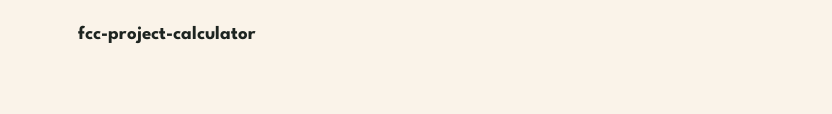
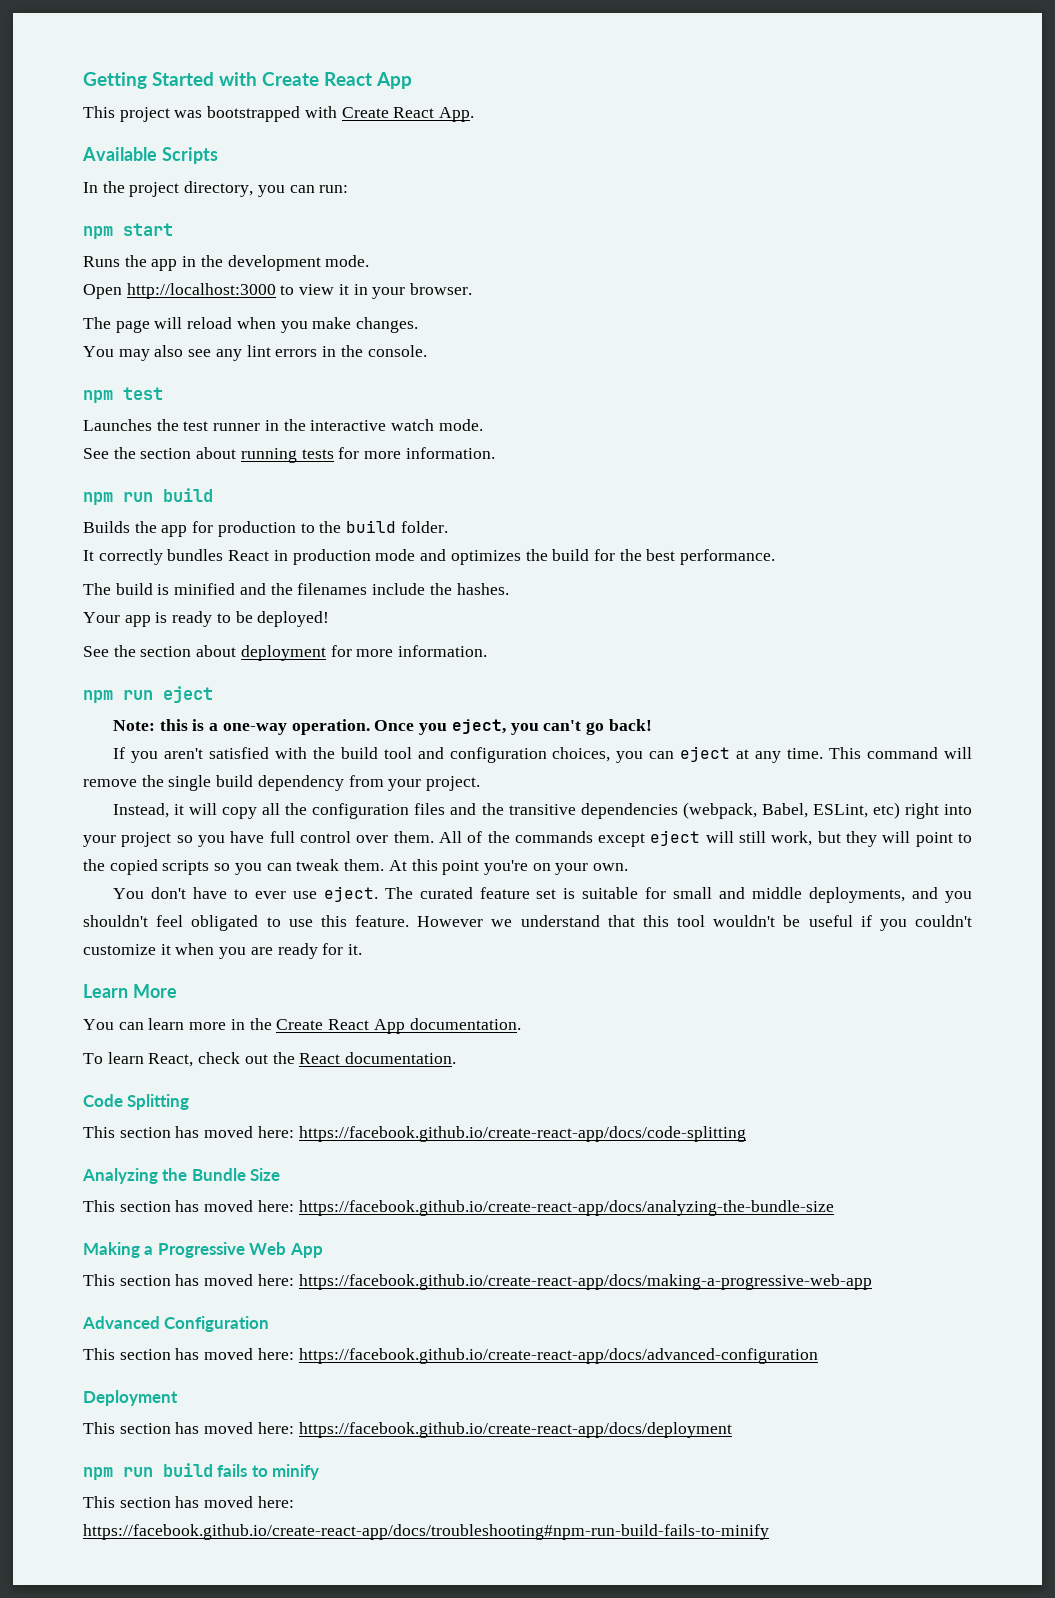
- fcc-project-calculator
+ Getting Started with Create React App
+ This project was bootstrapped with Create React App.
+ Available Scripts
+ In the project directory, you can run:
+ npm start
+ Runs the app in the development mode.
+ Open http://localhost:3000 to view it in your browser.
+ The page will reload when you make changes.
+ You may also see any lint errors in the console.
+ npm test
+ Launches the test runner in the interactive watch mode.
+ See the section about running tests for more information.
+ npm run build
+ Builds the app for production to the build folder.
+ It correctly bundles React in production mode and optimizes the build for the best performance.
+ The build is minified and the filenames include the hashes.
+ Your app is ready to be deployed!
+ See the section about deployment for more information.
+ npm run eject
+ Note: this is a one-way operation. Once you eject, you can't go back!
+ If you aren't satisfied with the build tool and configuration choices, you can eject at any time. This command will remove the single build dependency from your project.
+ Instead, it will copy all the configuration files and the transitive dependencies (webpack, Babel, ESLint, etc) right into your project so you have full control over them. All of the commands except eject will still work, but they will point to the copied scripts so you can tweak them. At this point you're on your own.
+ You don't have to ever use eject. The curated feature set is suitable for small and middle deployments, and you shouldn't feel obligated to use this feature. However we understand that this tool wouldn't be useful if you couldn't customize it when you are ready for it.
+ Learn More
+ You can learn more in the Create React App documentation.
+ To learn React, check out the React documentation.
+ Code Splitting
+ This section has moved here: https://facebook.github.io/create-react-app/docs/code-splitting
+ Analyzing the Bundle Size
+ This section has moved here: https://facebook.github.io/create-react-app/docs/analyzing-the-bundle-size
+ Making a Progressive Web App
+ This section has moved here: https://facebook.github.io/create-react-app/docs/making-a-progressive-web-app
+ Advanced Configuration
+ This section has moved here: https://facebook.github.io/create-react-app/docs/advanced-configuration
+ Deployment
+ This section has moved here: https://facebook.github.io/create-react-app/docs/deployment
+ npm run build fails to minify
+ This section has moved here: https://facebook.github.io/create-react-app/docs/troubleshooting#npm-run-build-fails-to-minify

